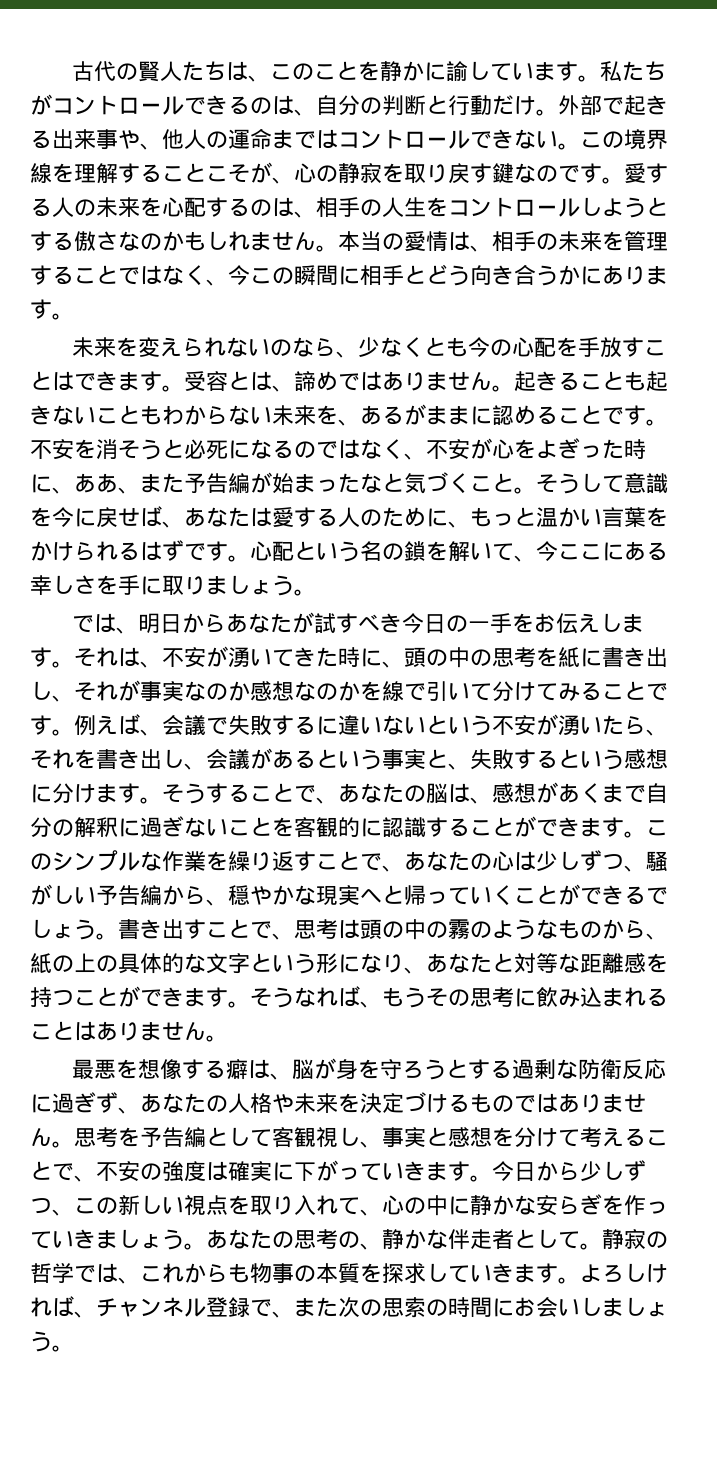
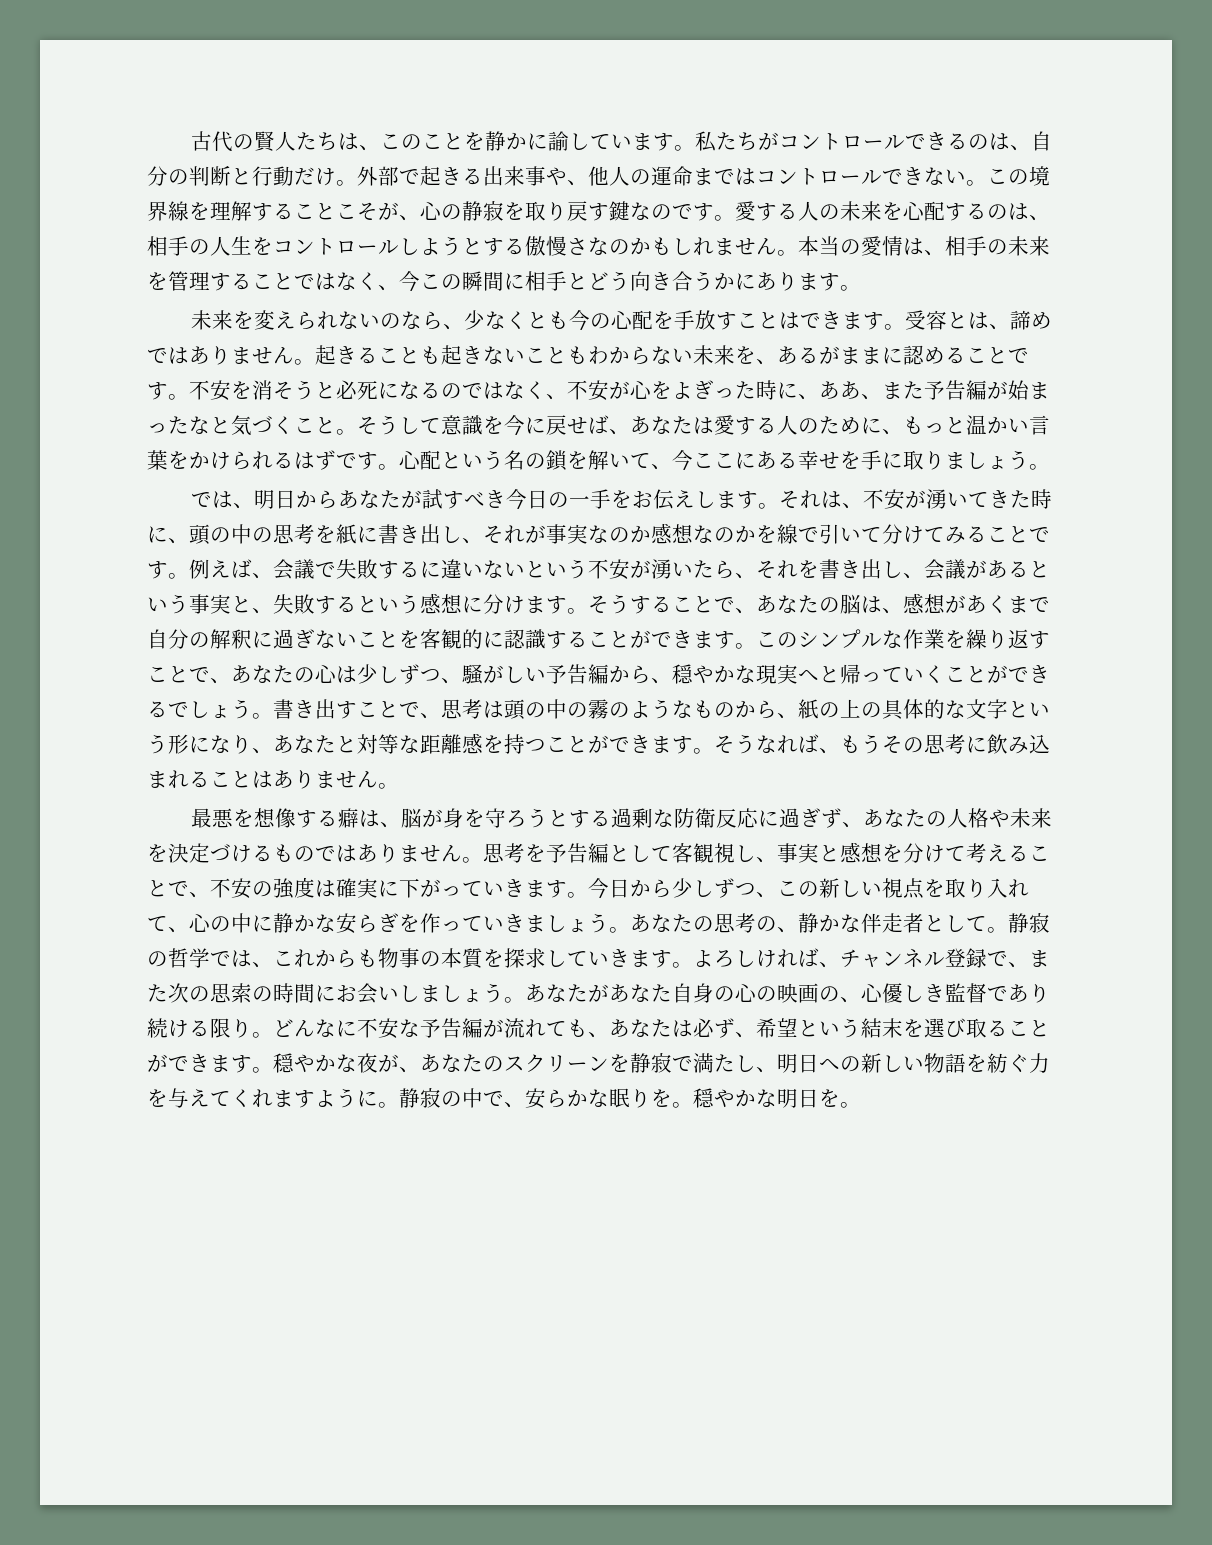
- 愛する人の未来を心配するのは、相手の人生をコントロールしようとする傲さなのかもしれません。
+ 愛する人の未来を心配するのは、相手の人生をコントロールしようとする傲慢さなのかもしれません。
- 心配という名の鎖を解いて、今ここにある幸しさを手に取りましょう。
+ 心配という名の鎖を解いて、今ここにある幸せを手に取りましょう。
+ あなたがあなた自身の心の映画の、心優しき監督であり続ける限り。どんなに不安な予告編が流れても、あなたは必ず、希望という結末を選び取ることができます。穏やかな夜が、あなたのスクリーンを静寂で満たし、明日への新しい物語を紡ぐ力を与えてくれますように。静寂の中で、安らかな眠りを。穏やかな明日を。

